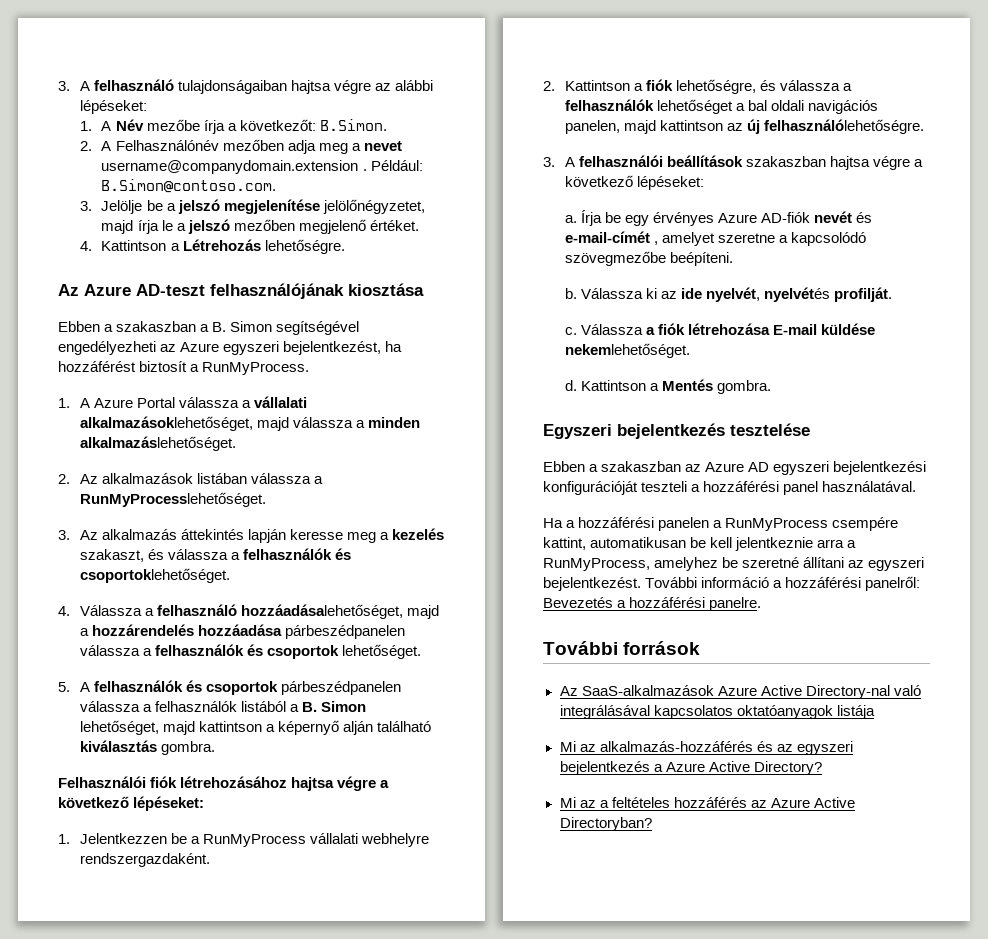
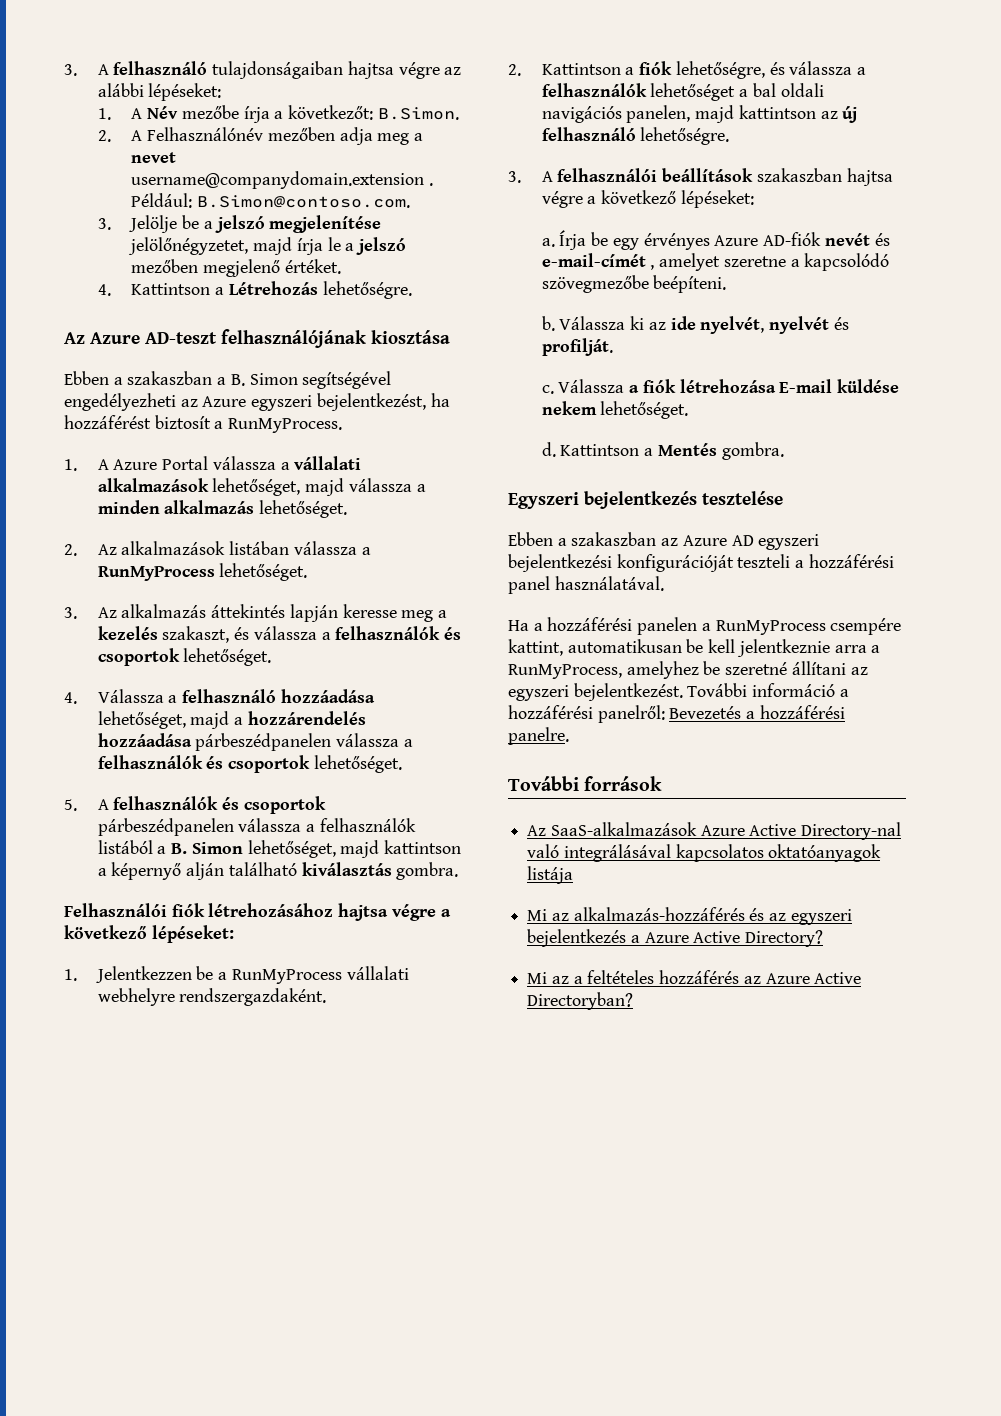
- 1. A Azure Portal válassza a vállalati alkalmazásoklehetőséget, majd válassza a minden alkalmazáslehetőséget.
+ 1. A Azure Portal válassza a vállalati alkalmazások lehetőséget, majd válassza a minden alkalmazás lehetőséget.
- 2. Az alkalmazások listában válassza a RunMyProcesslehetőséget.
+ 2. Az alkalmazások listában válassza a RunMyProcess lehetőséget.
- 3. Az alkalmazás áttekintés lapján keresse meg a kezelés szakaszt, és válassza a felhasználók és csoportoklehetőséget.
+ 3. Az alkalmazás áttekintés lapján keresse meg a kezelés szakaszt, és válassza a felhasználók és csoportok lehetőséget.
- 4. Válassza a felhasználó hozzáadásalehetőséget, majd a hozzárendelés hozzáadása párbeszédpanelen válassza a felhasználók és csoportok lehetőséget.
+ 4. Válassza a felhasználó hozzáadása lehetőséget, majd a hozzárendelés hozzáadása párbeszédpanelen válassza a felhasználók és csoportok lehetőséget.
- 2. Kattintson a fiók lehetőségre, és válassza a felhasználók lehetőséget a bal oldali navigációs panelen, majd kattintson az új felhasználólehetőségre.
+ 2. Kattintson a fiók lehetőségre, és válassza a felhasználók lehetőséget a bal oldali navigációs panelen, majd kattintson az új felhasználó lehetőségre.
- Válassza ki az ide nyelvét, nyelvétés profilját.
+ Válassza ki az ide nyelvét, nyelvét és profilját.
- Válassza a fiók létrehozása E-mail küldése nekemlehetőséget.
+ Válassza a fiók létrehozása E-mail küldése nekem lehetőséget.

